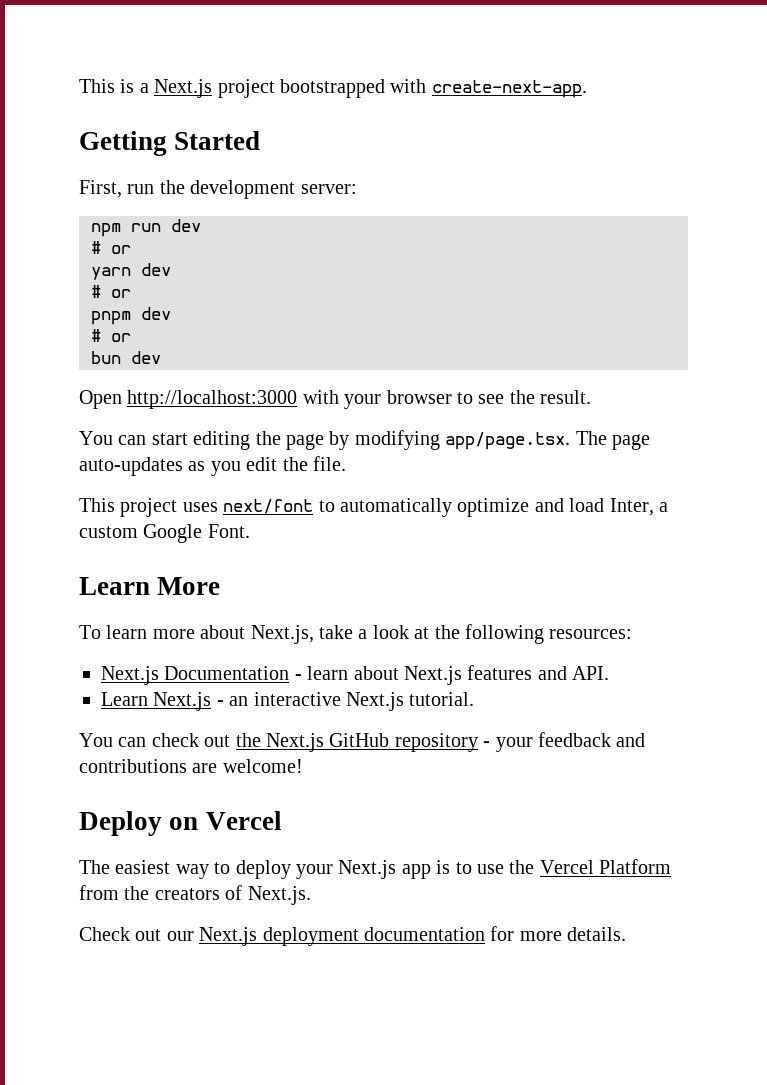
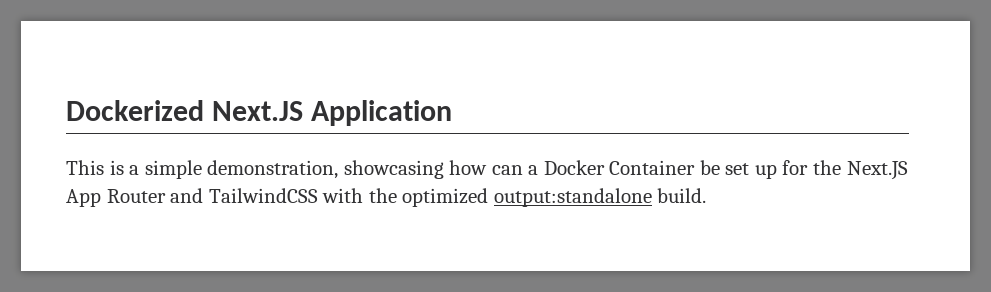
- This is a Next.js project bootstrapped with create-next-app.
- Getting Started
- First, run the development server:
- npm run dev
- # or
- yarn dev
- # or
- pnpm dev
- # or
- bun dev
- Open http://localhost:3000 with your browser to see the result.
- You can start editing the page by modifying app/page.tsx. The page auto-updates as you edit the file.
- This project uses next/font to automatically optimize and load Inter, a custom Google Font.
- Learn More
- To learn more about Next.js, take a look at the following resources:
- Next.js Documentation - learn about Next.js features and API.
- Learn Next.js - an interactive Next.js tutorial.
- You can check out the Next.js GitHub repository - your feedback and contributions are welcome!
- Deploy on Vercel
- The easiest way to deploy your Next.js app is to use the Vercel Platform from the creators of Next.js.
- Check out our Next.js deployment documentation for more details.
+ Dockerized Next.JS Application
+ This is a simple demonstration, showcasing how can a Docker Container be set up for the Next.JS App Router and TailwindCSS with the optimized output:standalone build.

